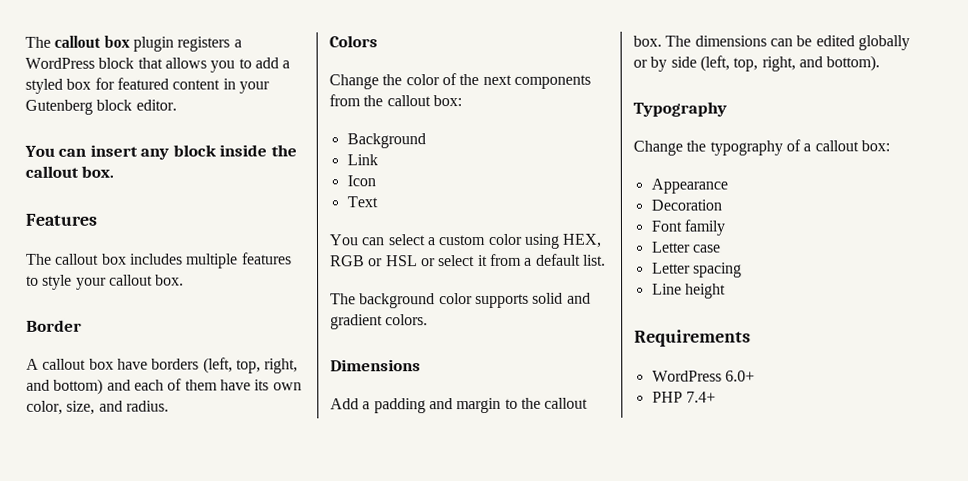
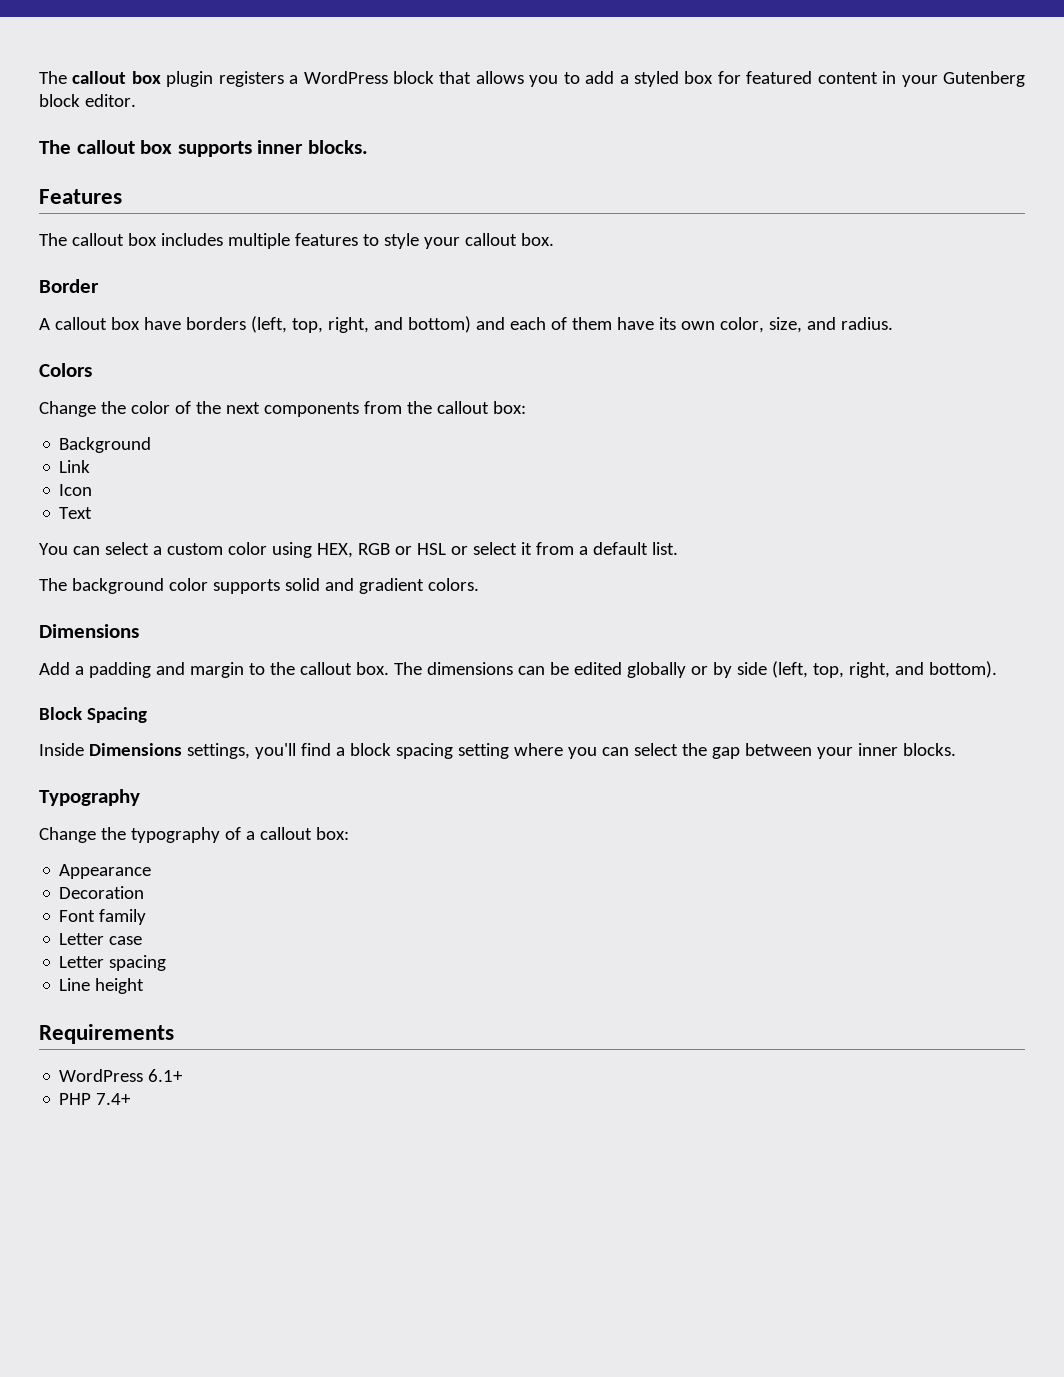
- You can insert any block inside the callout box.
+ The callout box supports inner blocks.
+ Block Spacing
+ Inside Dimensions settings, you'll find a block spacing setting where you can select the gap between your inner blocks.
- WordPress 6.0+
+ WordPress 6.1+

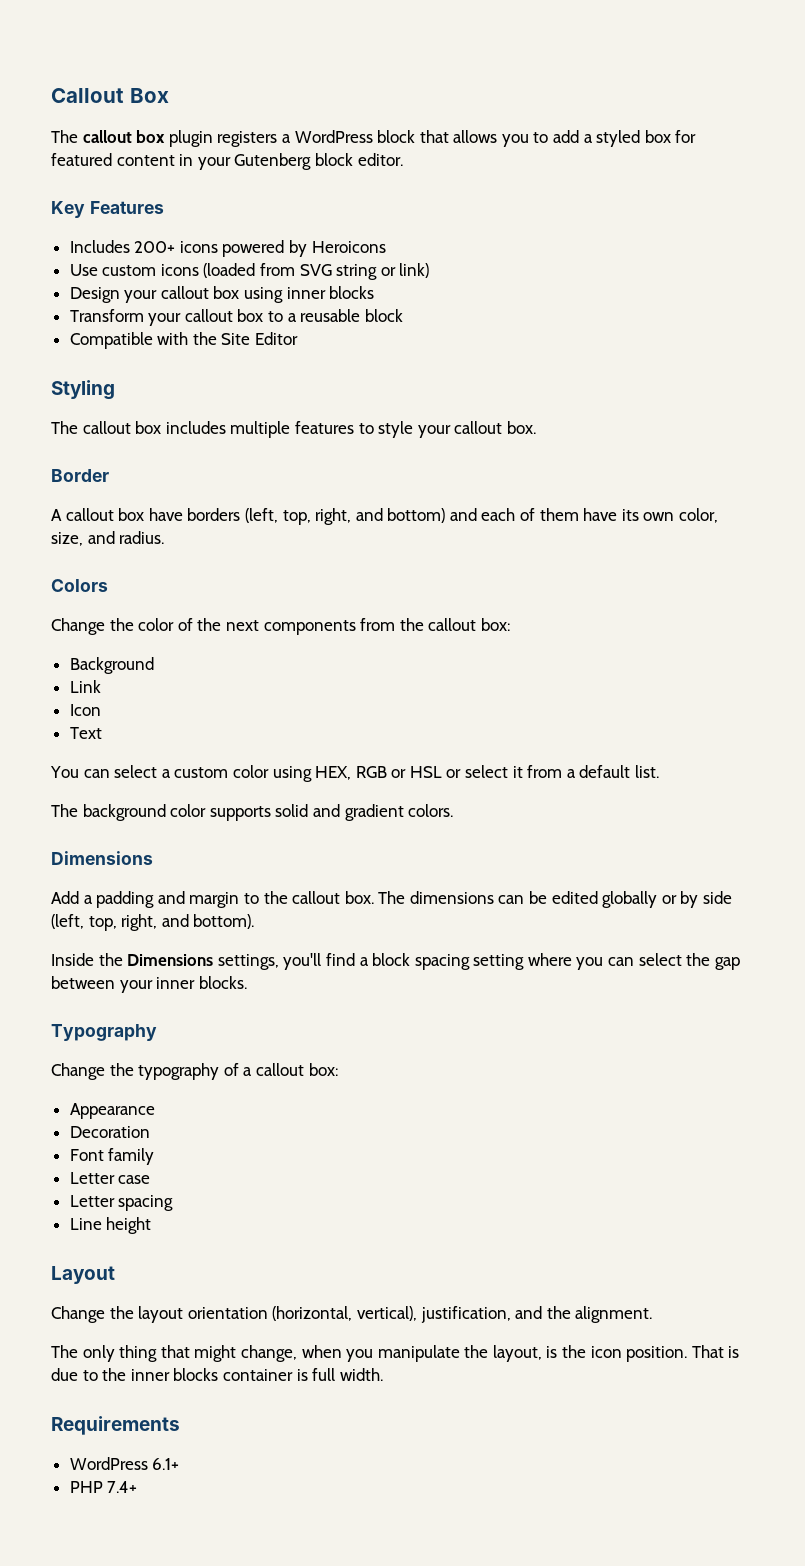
+ Callout Box
- The callout box supports inner blocks.
- Features
+ Key Features
+ Includes 200+ icons powered by Heroicons
+ Use custom icons (loaded from SVG string or link)
+ Design your callout box using inner blocks
+ Transform your callout box to a reusable block
+ Compatible with the Site Editor
+ Styling
- Block Spacing
- Inside Dimensions settings, you'll find a block spacing setting where you can select the gap between your inner blocks.
+ Inside the Dimensions settings, you'll find a block spacing setting where you can select the gap between your inner blocks.
+ Layout
+ Change the layout orientation (horizontal, vertical), justification, and the alignment.
+ The only thing that might change, when you manipulate the layout, is the icon position. That is due to the inner blocks container is full width.

